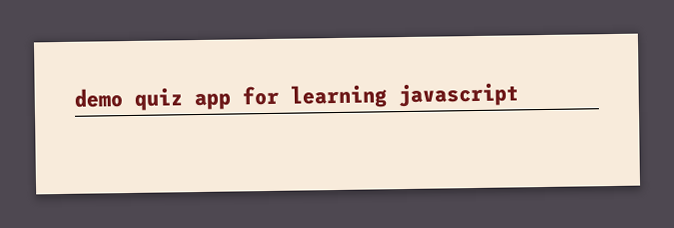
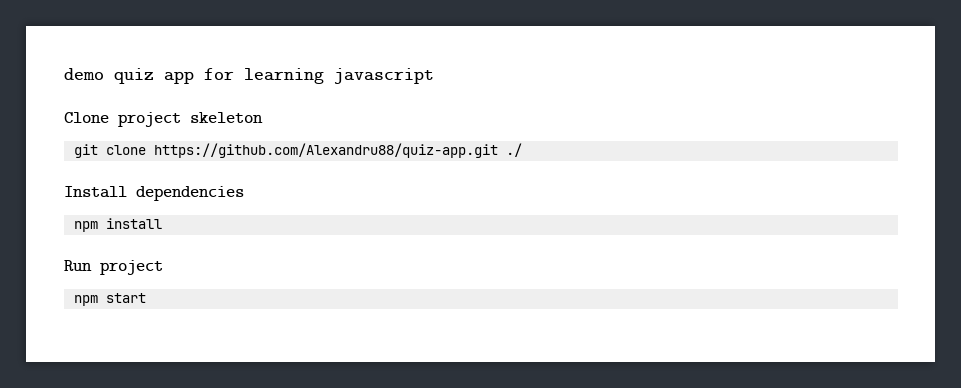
+ Clone project skeleton
+ git clone https://github.com/Alexandru88/quiz-app.git ./
+ Install dependencies
+ npm install
+ Run project
+ npm start

